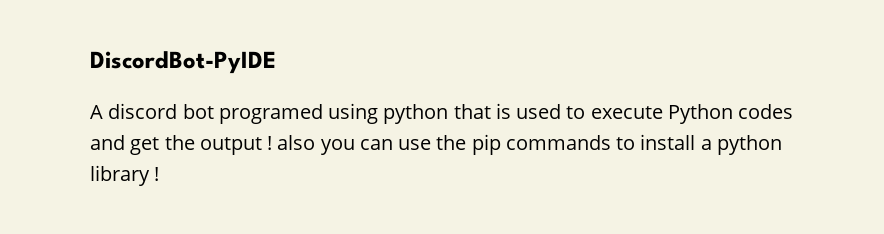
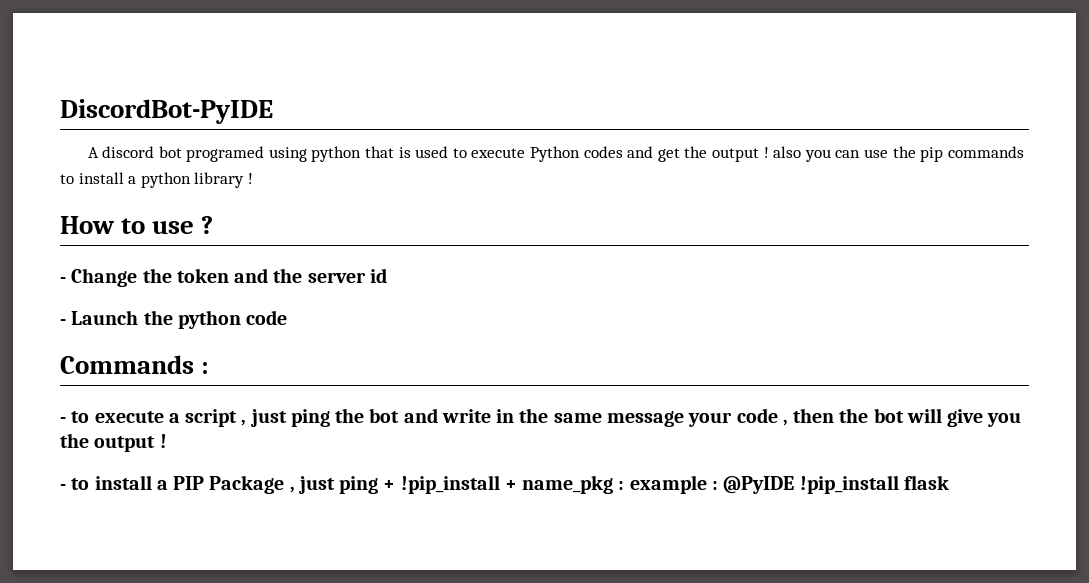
+ How to use ?
+ - Change the token and the server id
+ - Launch the python code
+ Commands :
+ - to execute a script , just ping the bot and write in the same message your code , then the bot will give you the output !
+ - to install a PIP Package , just ping + !pip_install + name_pkg : example : @PyIDE !pip_install flask

